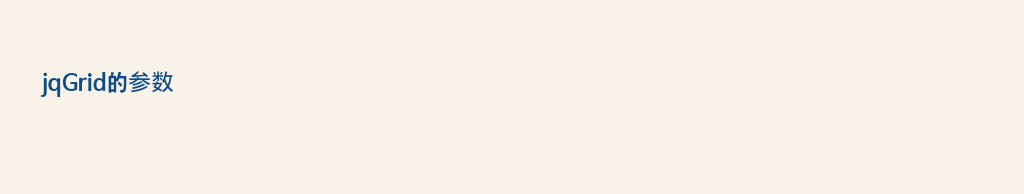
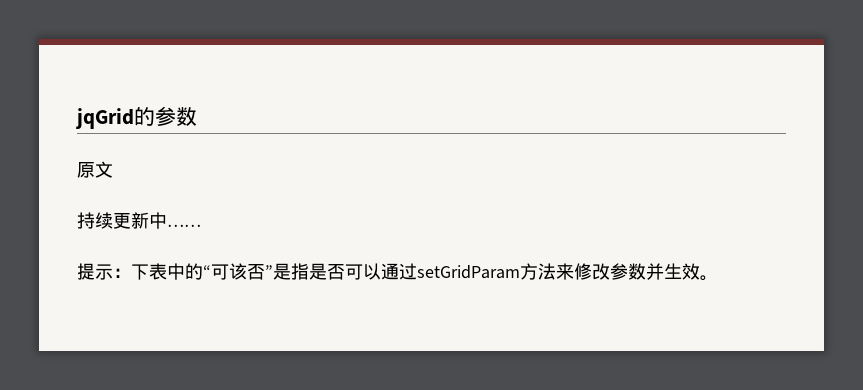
+ 原文
+ 持续更新中……
+ 提示：下表中的“可该否”是指是否可以通过setGridParam方法来修改参数并生效。

